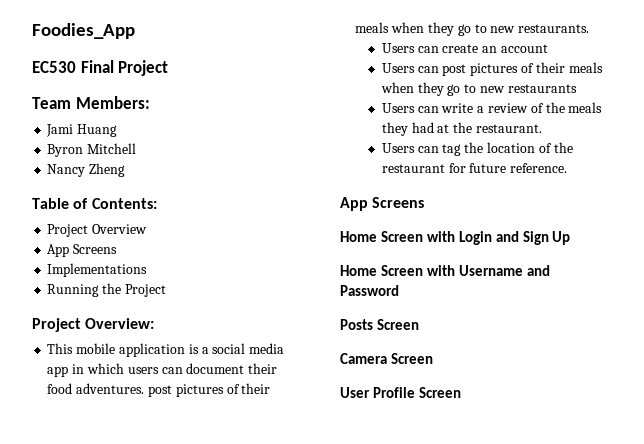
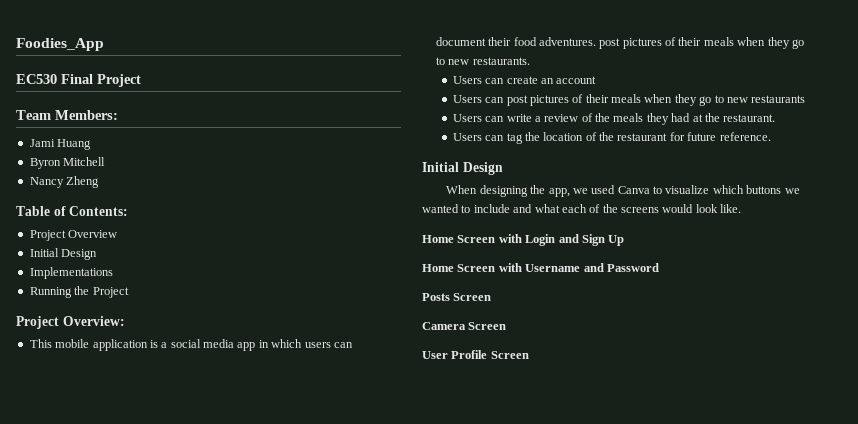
  Project Overview
- App Screens
+ Initial Design
  Users can tag the location of the restaurant for future reference.
- App Screens
+ Initial Design
+ When designing the app, we used Canva to visualize which buttons we wanted to include and what each of the screens would look like.

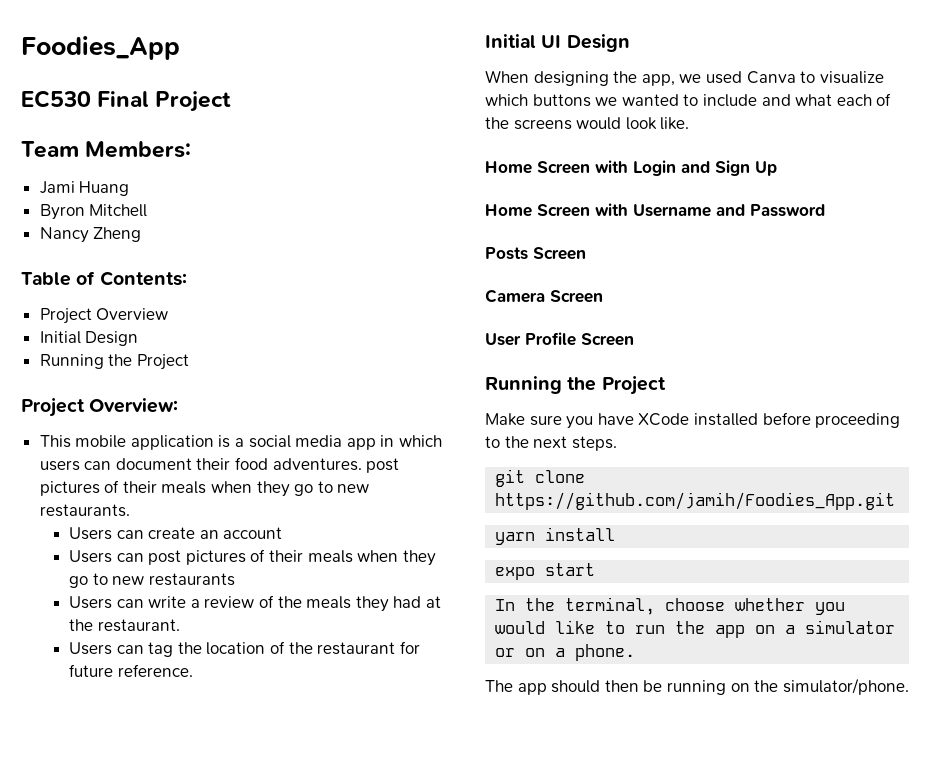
- Implementations
  Users can tag the location of the restaurant for future reference.
- Initial Design
+ Initial UI Design
  User Profile Screen
+ Running the Project
+ Make sure you have XCode installed before proceeding to the next steps.
+ git clone https://github.com/jamih/Foodies_App.git
+ yarn install
+ expo start
+ In the terminal, choose whether you would like to run the app on a simulator or on a phone.
+ The app should then be running on the simulator/phone.

